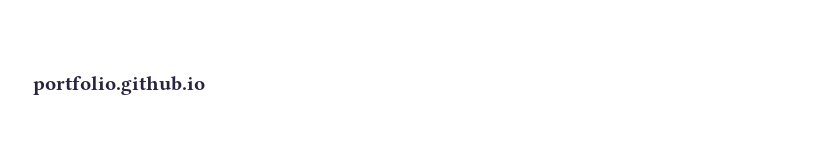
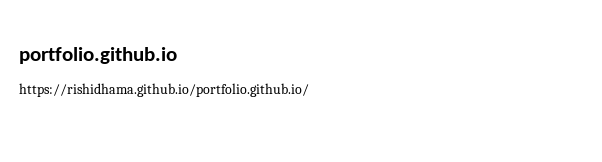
+ https://rishidhama.github.io/portfolio.github.io/

